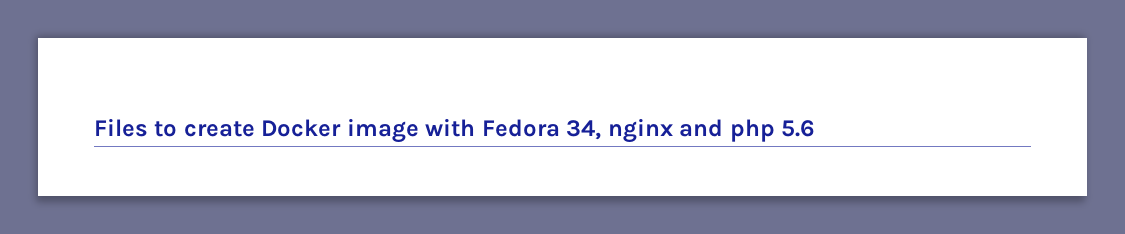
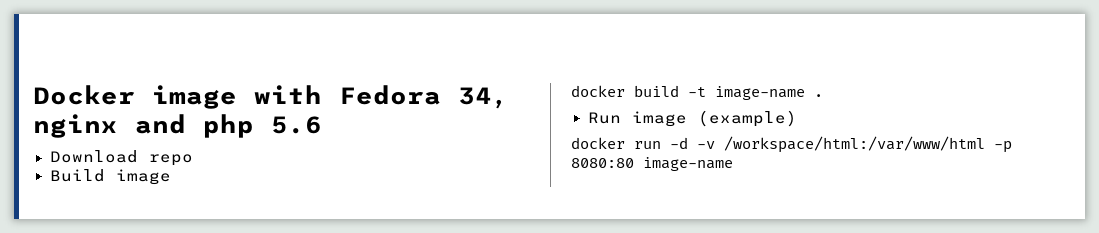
- Files to create Docker image with Fedora 34, nginx and php 5.6
+ Docker image with Fedora 34, nginx and php 5.6
+ Download repo
+ Build image
+ docker build -t image-name .
+ Run image (example)
+ docker run -d -v /workspace/html:/var/www/html -p 8080:80 image-name

